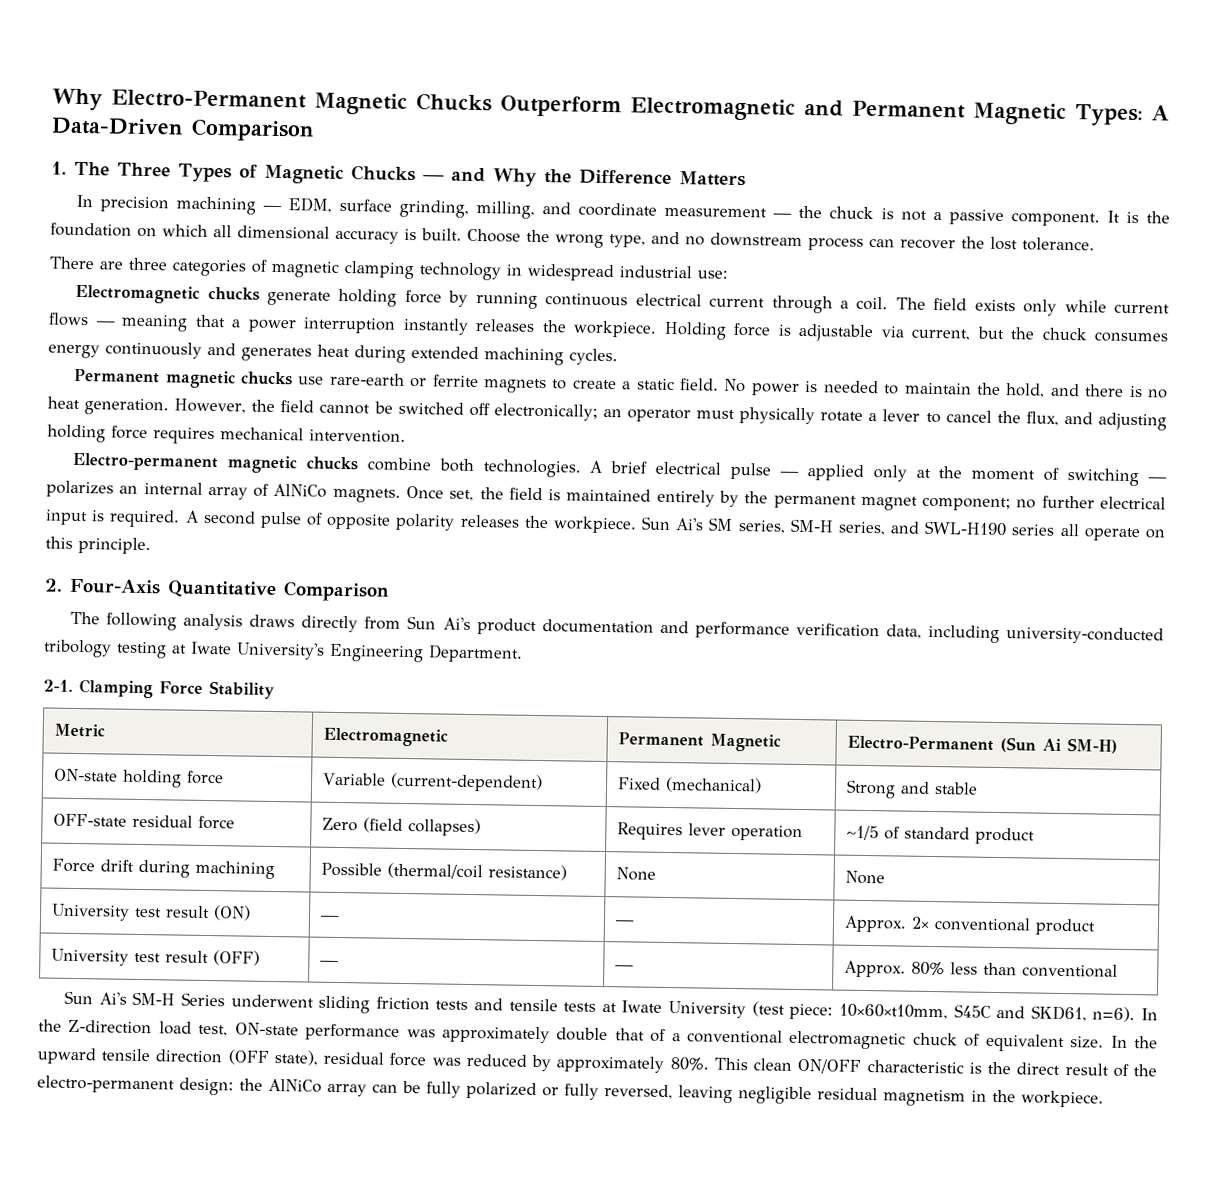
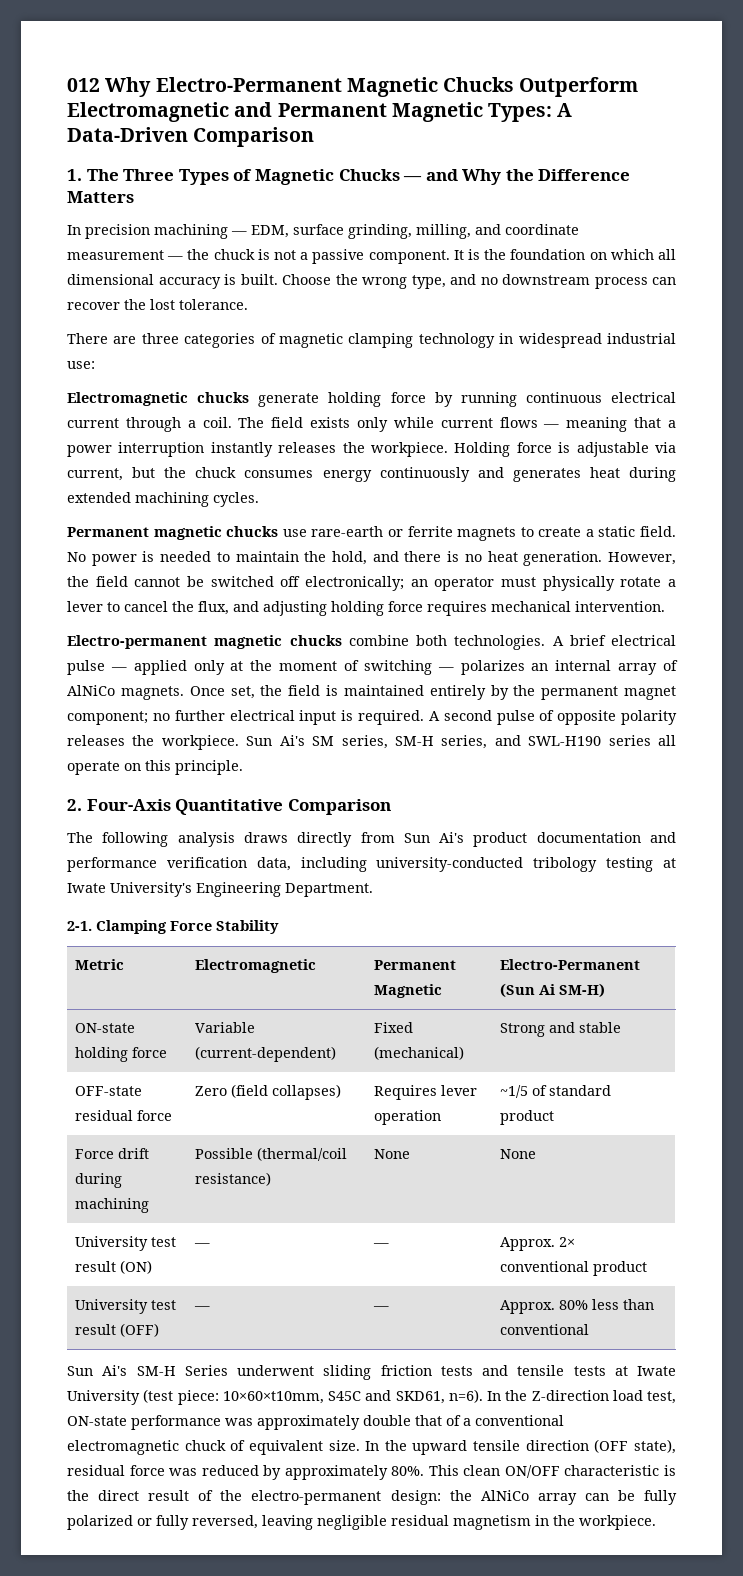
- Why Electro-Permanent Magnetic Chucks Outperform Electromagnetic and Permanent Magnetic Types: A Data-Driven Comparison
+ 012 Why Electro-Permanent Magnetic Chucks Outperform Electromagnetic and Permanent Magnetic Types: A Data-Driven Comparison

